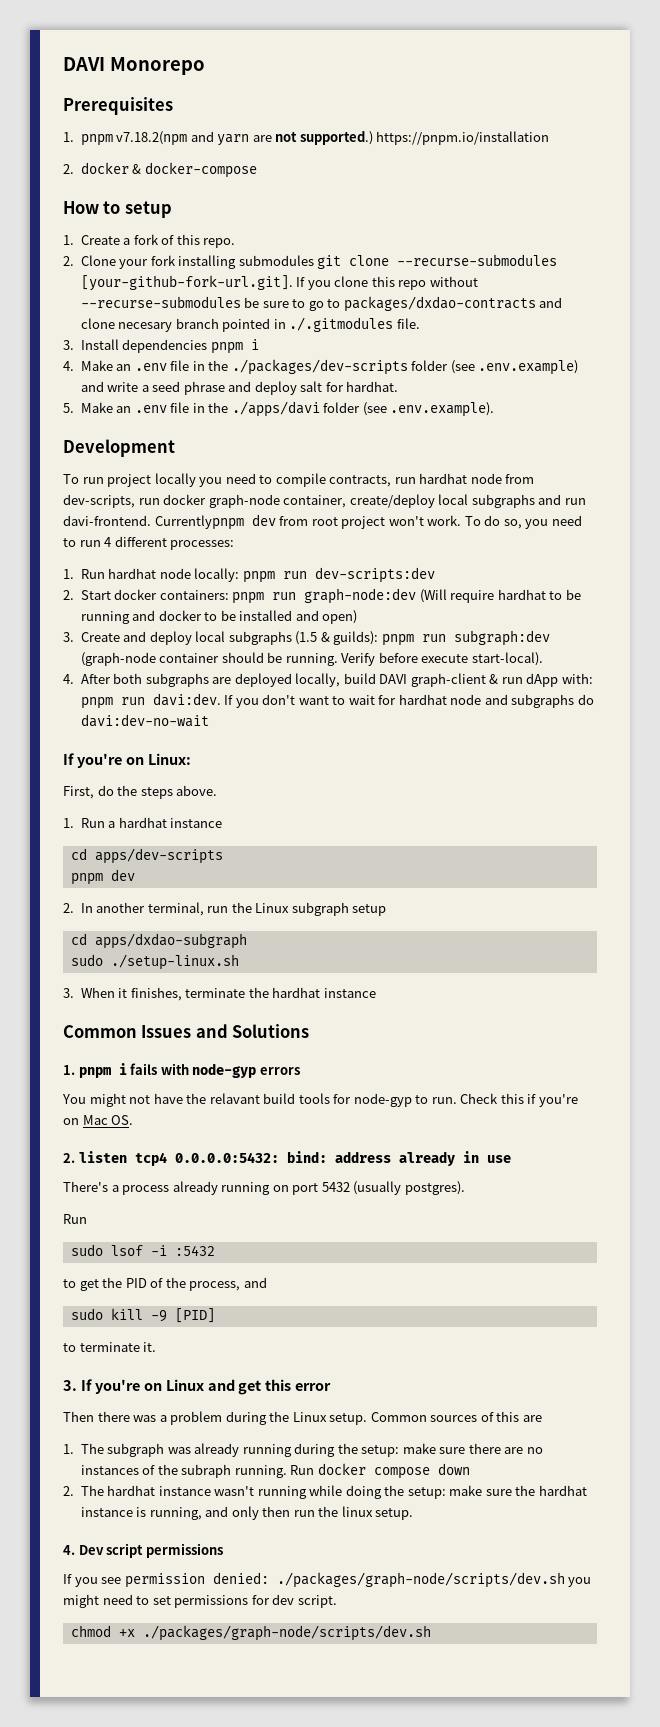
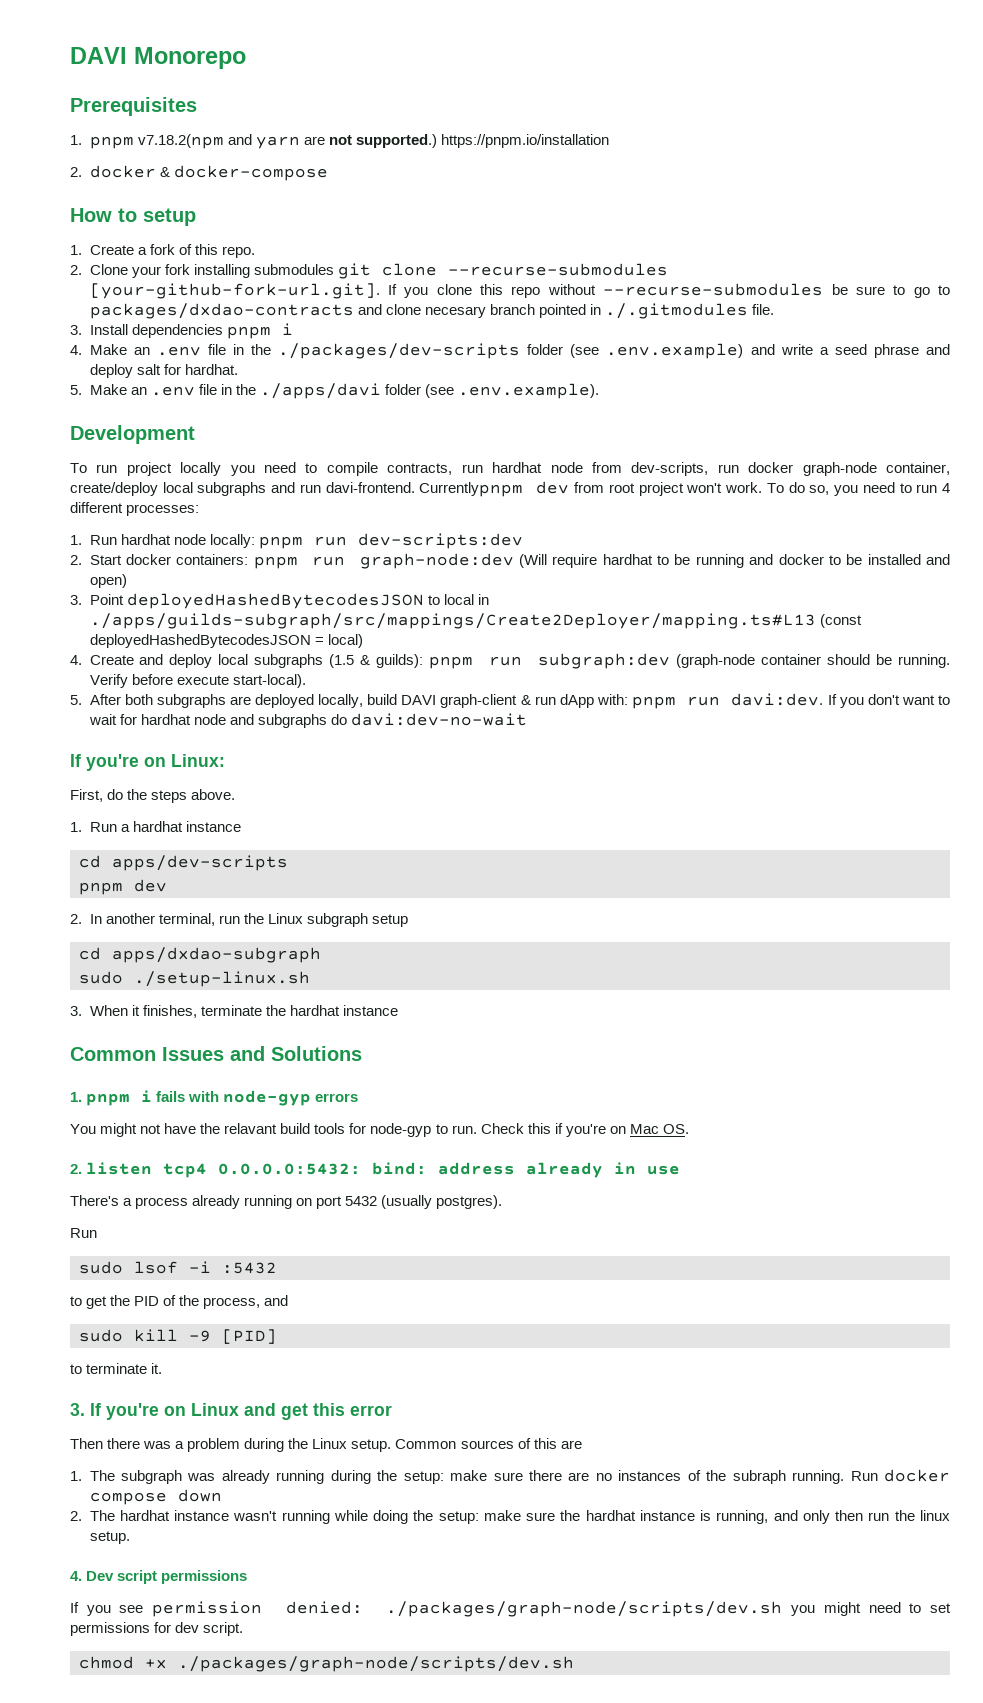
- 3. Create and deploy local subgraphs (1.5 & guilds): pnpm run subgraph:dev (graph-node container should be running.
+ 3. Point deployedHashedBytecodesJSON to local in ./apps/guilds-subgraph/src/mappings/Create2Deployer/mapping.ts#L13 (const deployedHashedBytecodesJSON = local)
+ 4. Create and deploy local subgraphs (1.5 & guilds): pnpm run subgraph:dev (graph-node container should be running.
- 4. After both subgraphs are deployed locally, build DAVI graph-client & run dApp with: pnpm run davi:dev.
+ 5. After both subgraphs are deployed locally, build DAVI graph-client & run dApp with: pnpm run davi:dev.

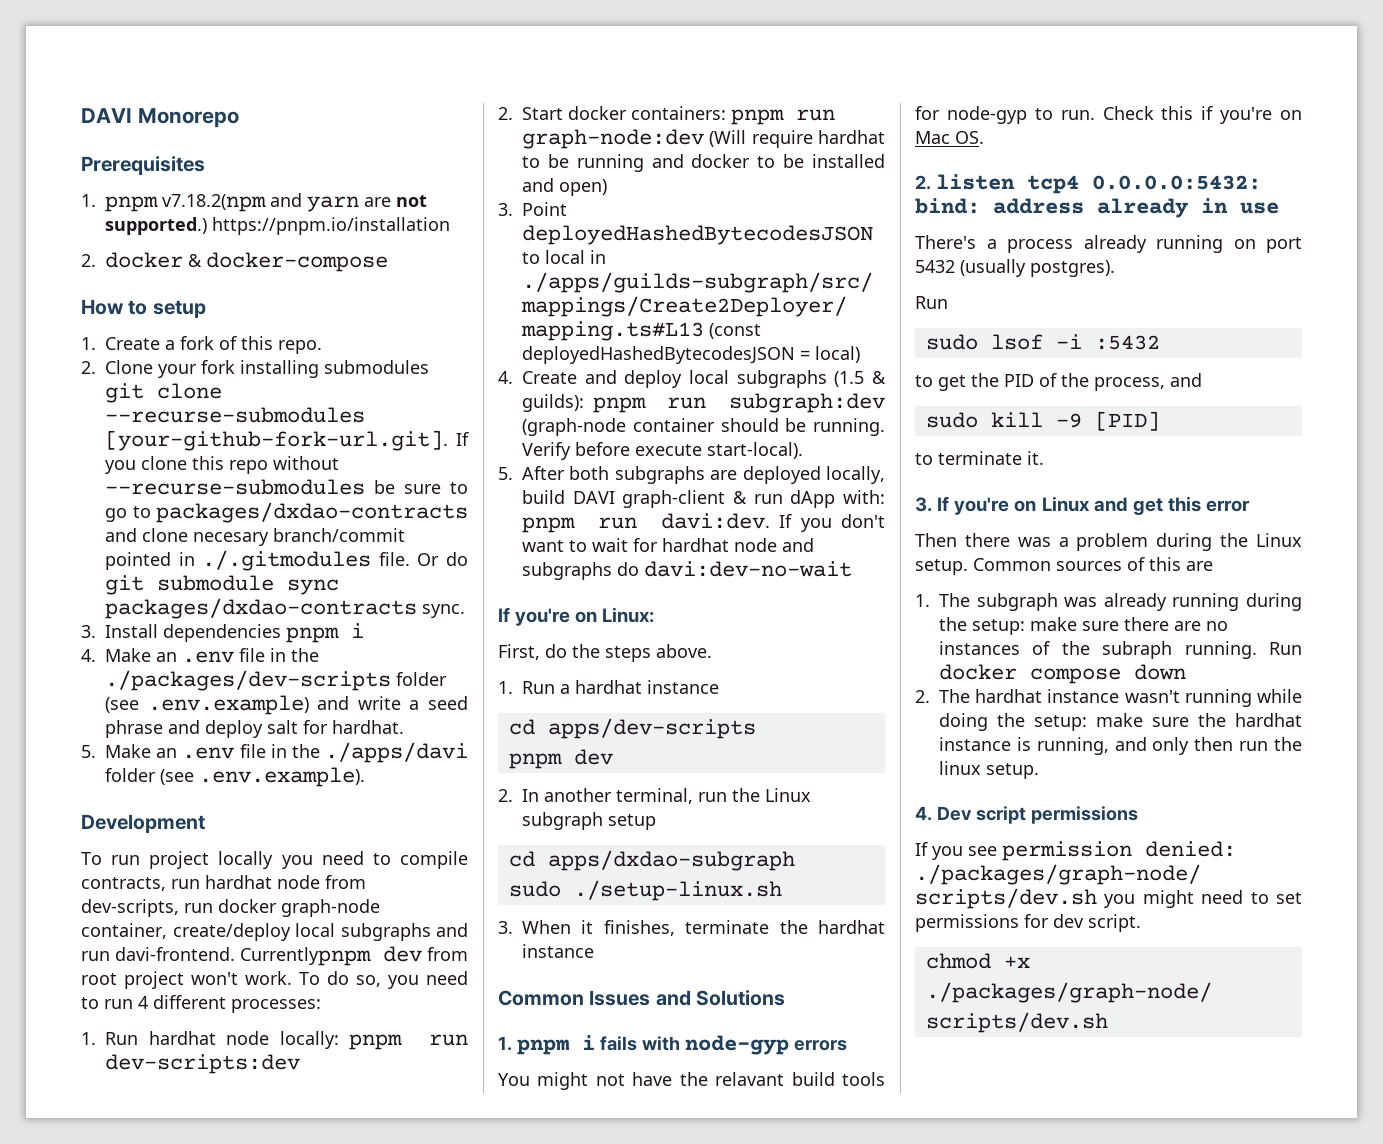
- 2. Clone your fork installing submodules git clone --recurse-submodules [your-github-fork-url.git]. If you clone this repo without --recurse-submodules be sure to go to packages/dxdao-contracts and clone necesary branch pointed in ./.gitmodules file.
+ 2. Clone your fork installing submodules git clone --recurse-submodules [your-github-fork-url.git]. If you clone this repo without --recurse-submodules be sure to go to packages/dxdao-contracts and clone necesary branch/commit pointed in ./.gitmodules file. Or do git submodule sync packages/dxdao-contracts sync.

